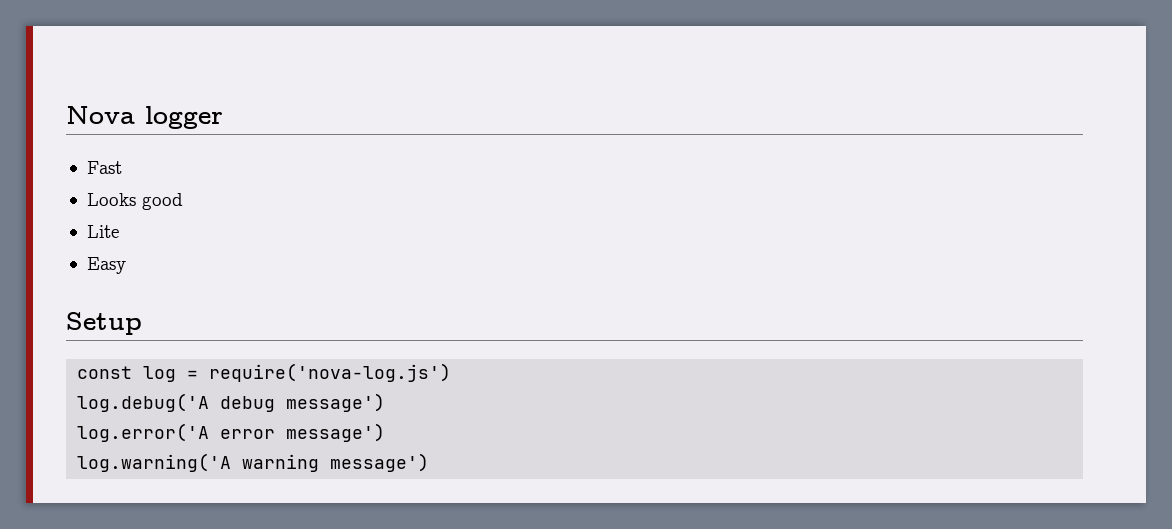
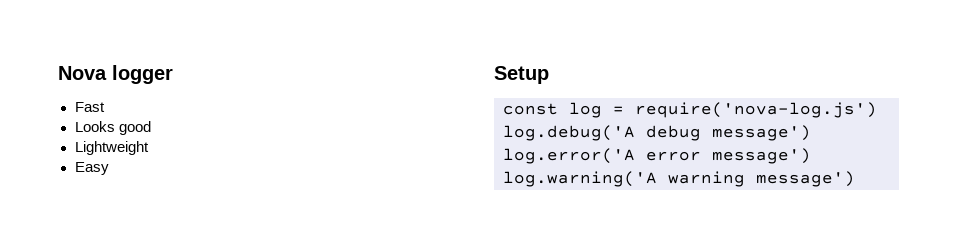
- Lite
+ Lightweight

